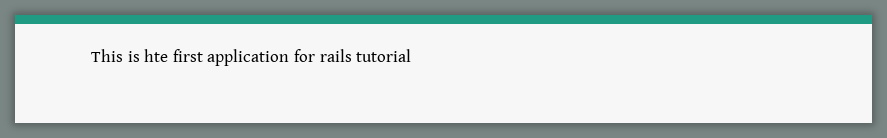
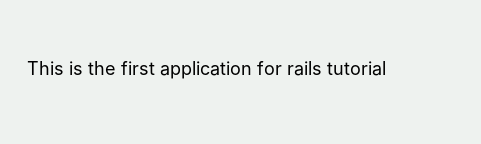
- This is hte first application for rails tutorial
+ This is the first application for rails tutorial

